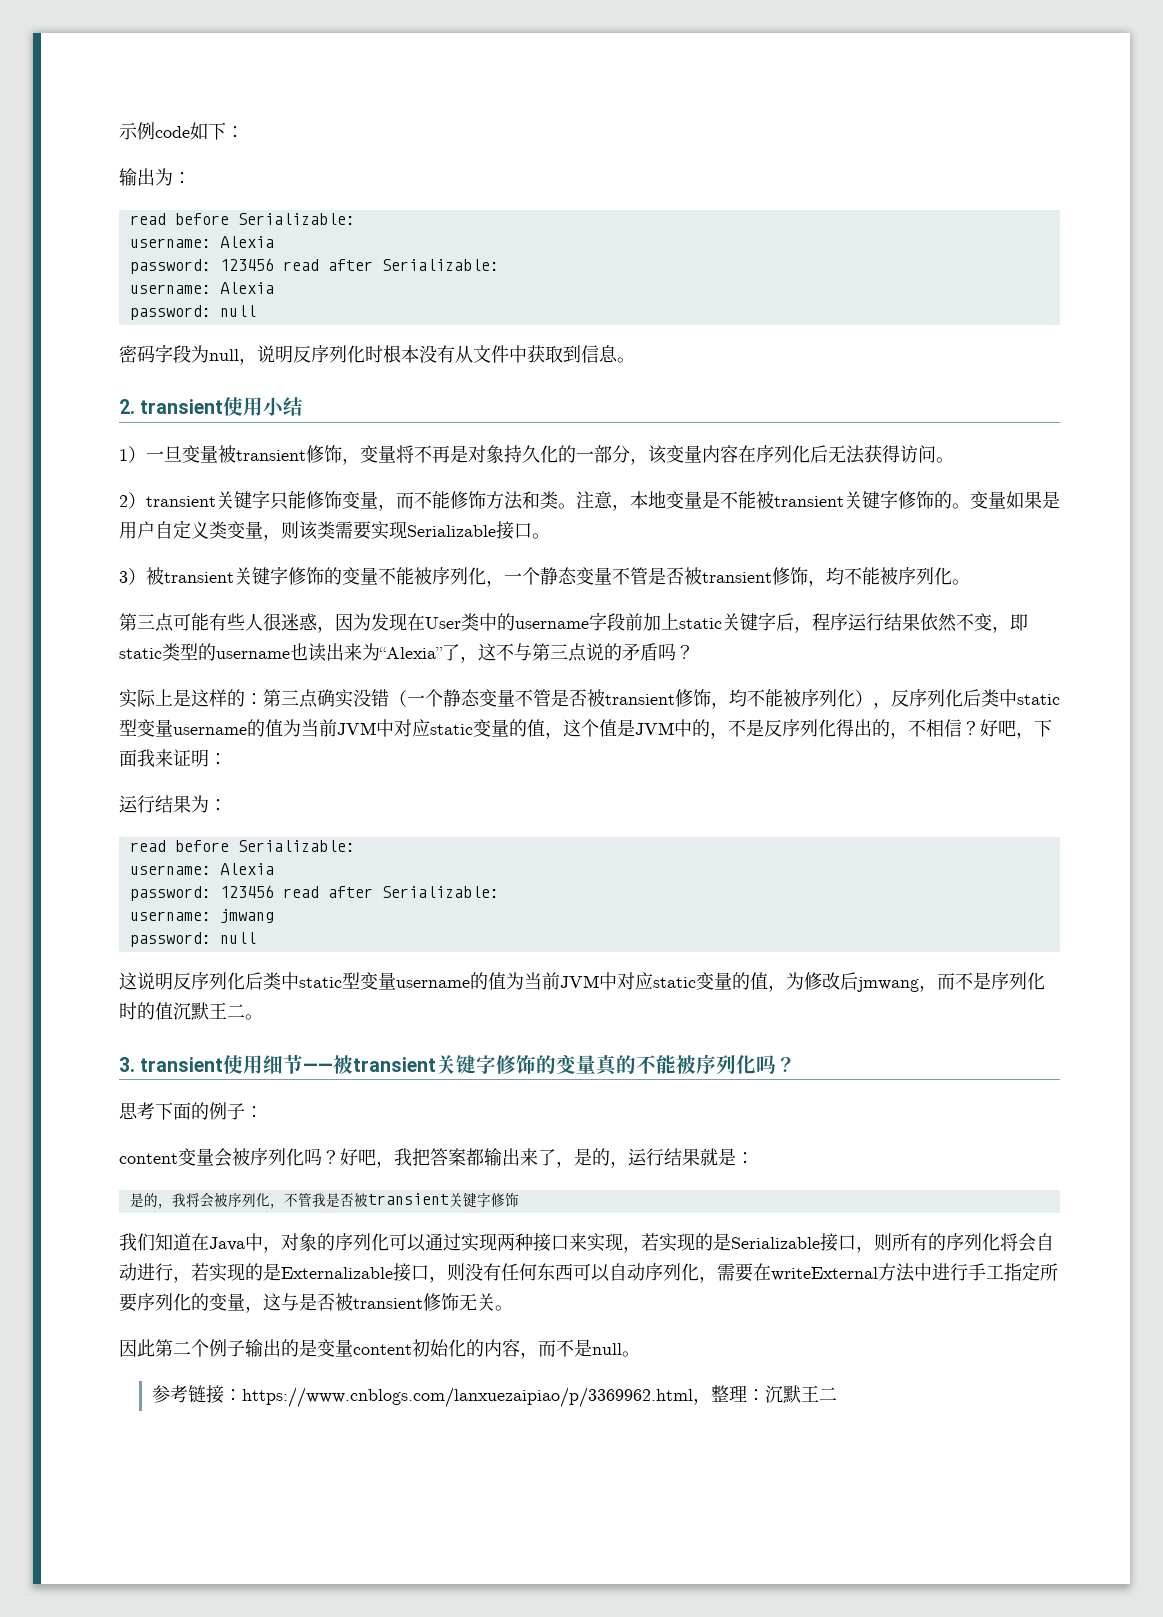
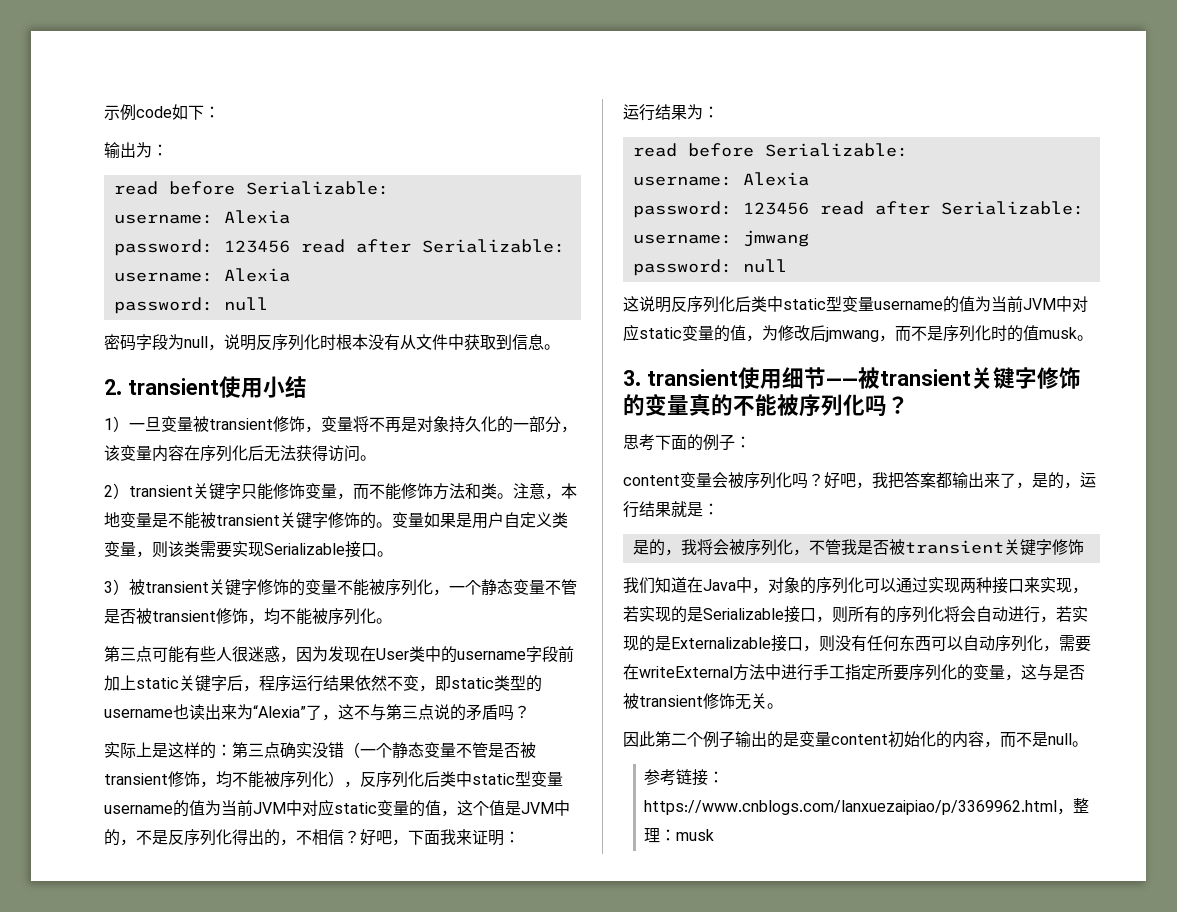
- 这说明反序列化后类中static型变量username的值为当前JVM中对应static变量的值，为修改后jmwang，而不是序列化时的值沉默王二。
+ 这说明反序列化后类中static型变量username的值为当前JVM中对应static变量的值，为修改后jmwang，而不是序列化时的值musk。
- 参考链接：https://www.cnblogs.com/lanxuezaipiao/p/3369962.html，整理：沉默王二
+ 参考链接：https://www.cnblogs.com/lanxuezaipiao/p/3369962.html，整理：musk

